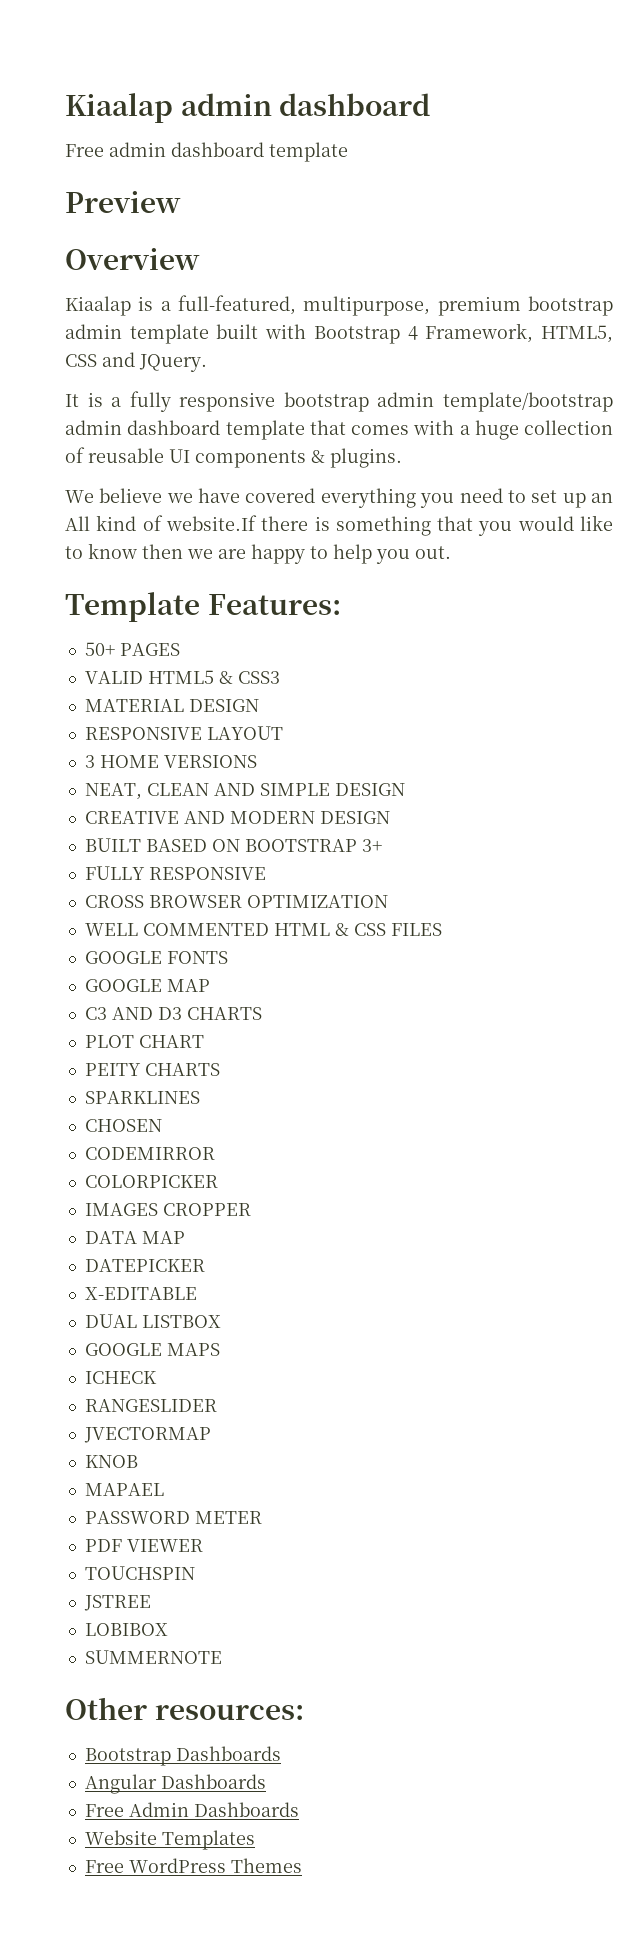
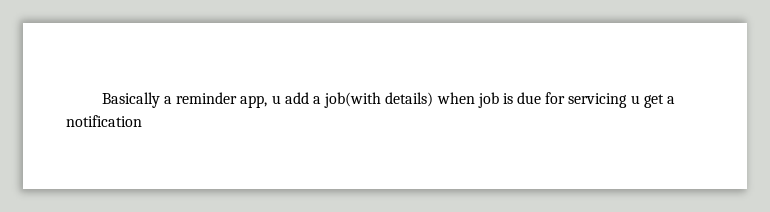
- Kiaalap admin dashboard
- Free admin dashboard template
- Preview
- Overview
- Kiaalap is a full-featured, multipurpose, premium bootstrap admin template built with Bootstrap 4 Framework, HTML5, CSS and JQuery.
- It is a fully responsive bootstrap admin template/bootstrap admin dashboard template that comes with a huge collection of reusable UI components & plugins.
- We believe we have covered everything you need to set up an All kind of website.If there is something that you would like to know then we are happy to help you out.
- Template Features:
- 50+ PAGES
- VALID HTML5 & CSS3
- MATERIAL DESIGN
- RESPONSIVE LAYOUT
- 3 HOME VERSIONS
- NEAT, CLEAN AND SIMPLE DESIGN
- CREATIVE AND MODERN DESIGN
- BUILT BASED ON BOOTSTRAP 3+
- FULLY RESPONSIVE
- CROSS BROWSER OPTIMIZATION
- WELL COMMENTED HTML & CSS FILES
- GOOGLE FONTS
- GOOGLE MAP
- C3 AND D3 CHARTS
- PLOT CHART
- PEITY CHARTS
- SPARKLINES
- CHOSEN
- CODEMIRROR
- COLORPICKER
- IMAGES CROPPER
- DATA MAP
- DATEPICKER
- X-EDITABLE
- DUAL LISTBOX
- GOOGLE MAPS
- ICHECK
- RANGESLIDER
- JVECTORMAP
- KNOB
- MAPAEL
- PASSWORD METER
- PDF VIEWER
- TOUCHSPIN
- JSTREE
- LOBIBOX
- SUMMERNOTE
- Other resources:
- Bootstrap Dashboards
- Angular Dashboards
- Free Admin Dashboards
- Website Templates
- Free WordPress Themes
+ Basically a reminder app, u add a job(with details) when job is due for servicing u get a notification

